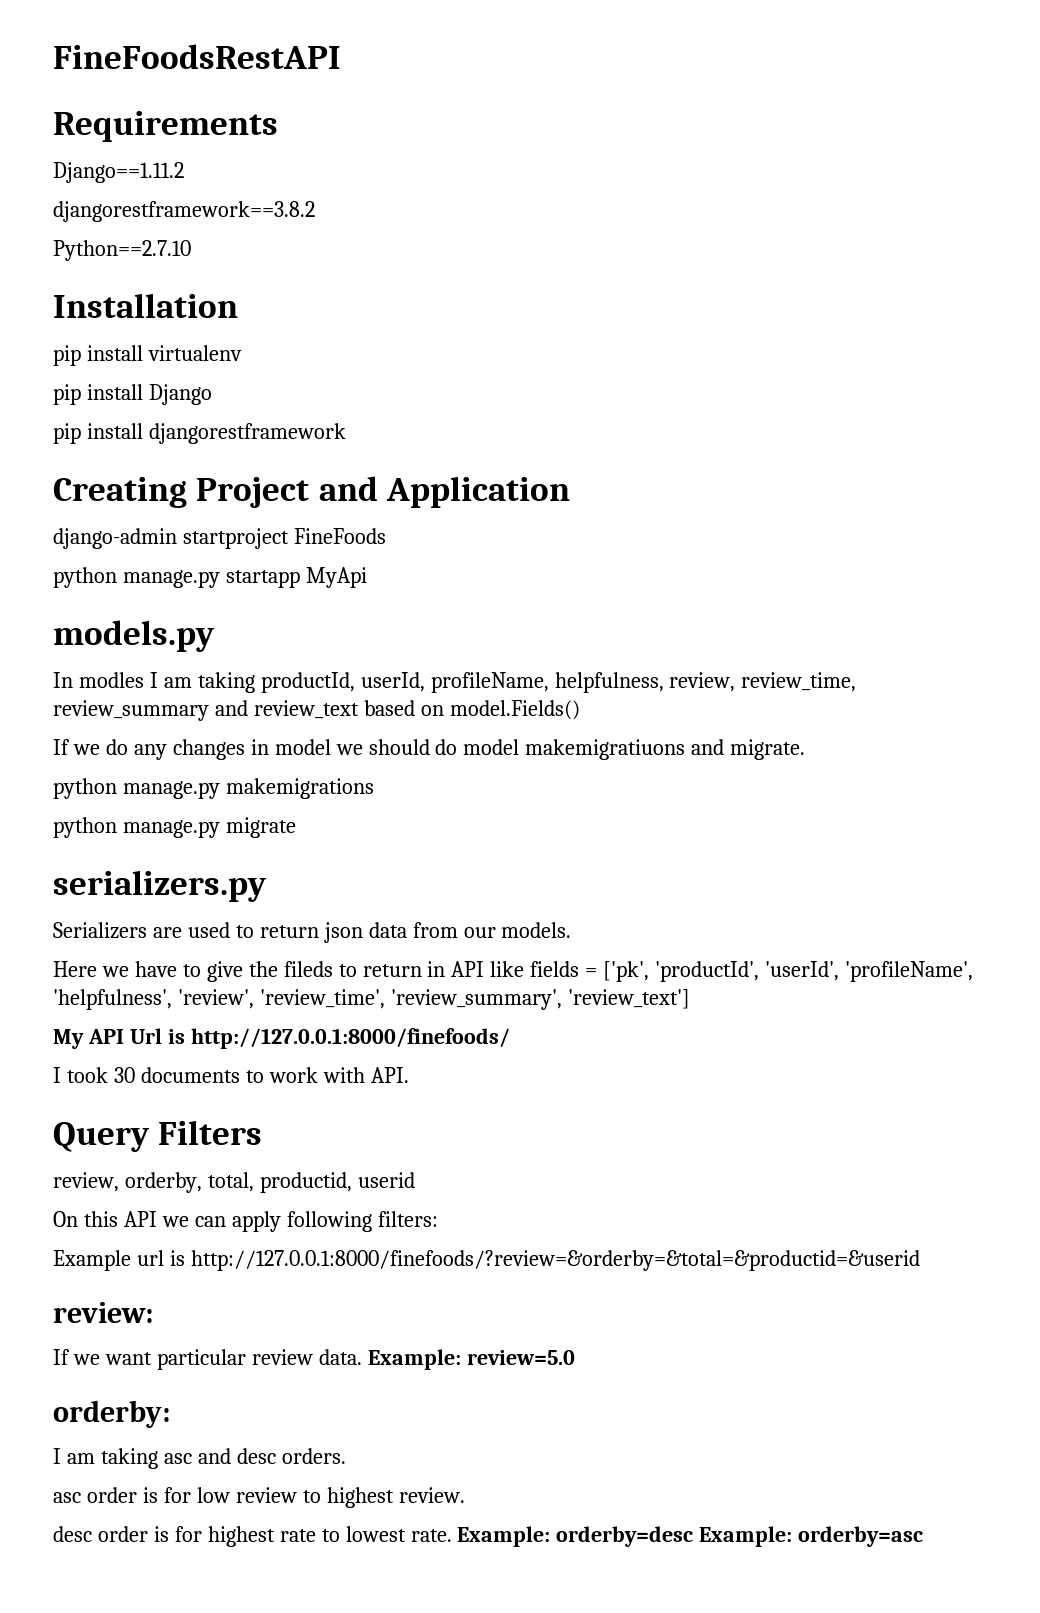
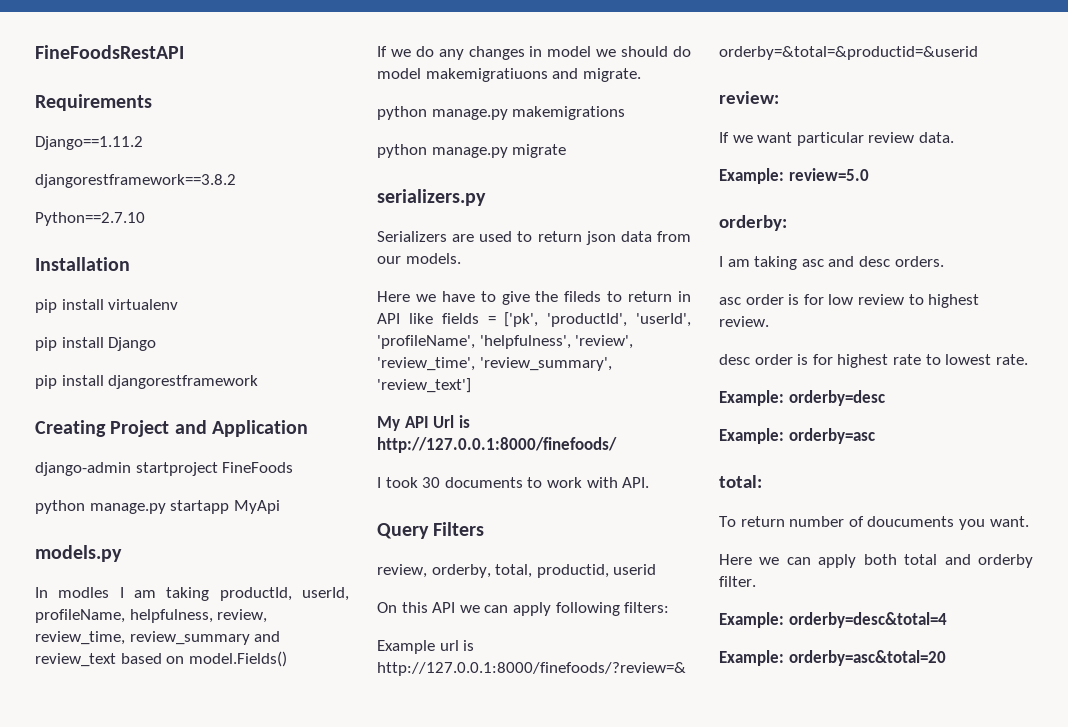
- If we want particular review data. Example: review=5.0
+ If we want particular review data.
+ Example: review=5.0
- desc order is for highest rate to lowest rate. Example: orderby=desc Example: orderby=asc
+ desc order is for highest rate to lowest rate.
+ Example: orderby=desc
+ Example: orderby=asc
+ total:
+ To return number of doucuments you want.
+ Here we can apply both total and orderby filter.
+ Example: orderby=desc&total=4
+ Example: orderby=asc&total=20

